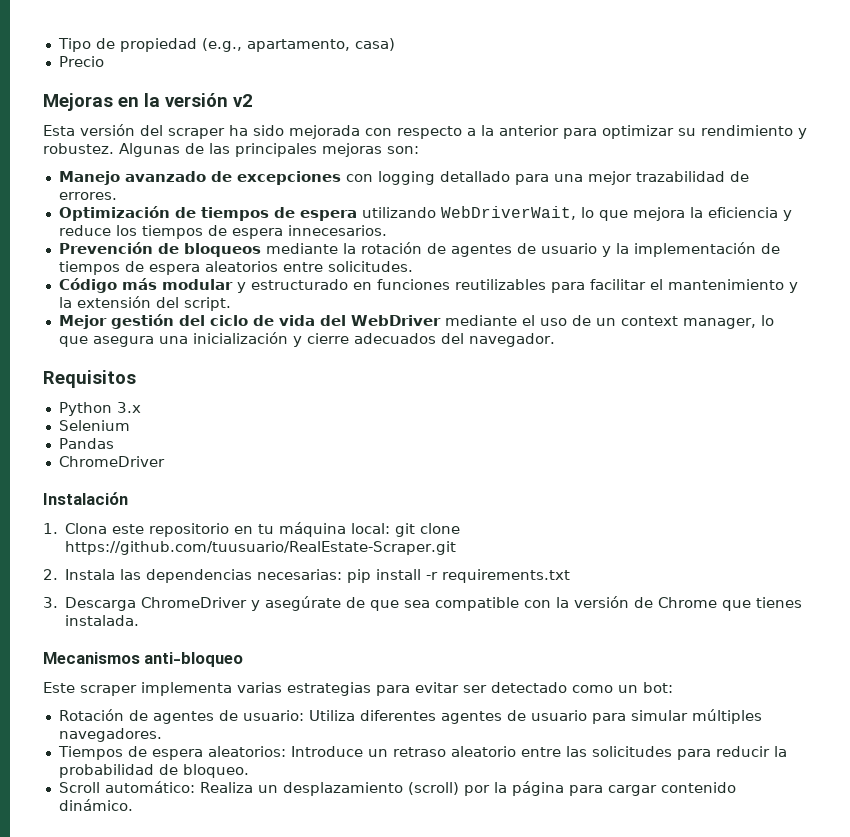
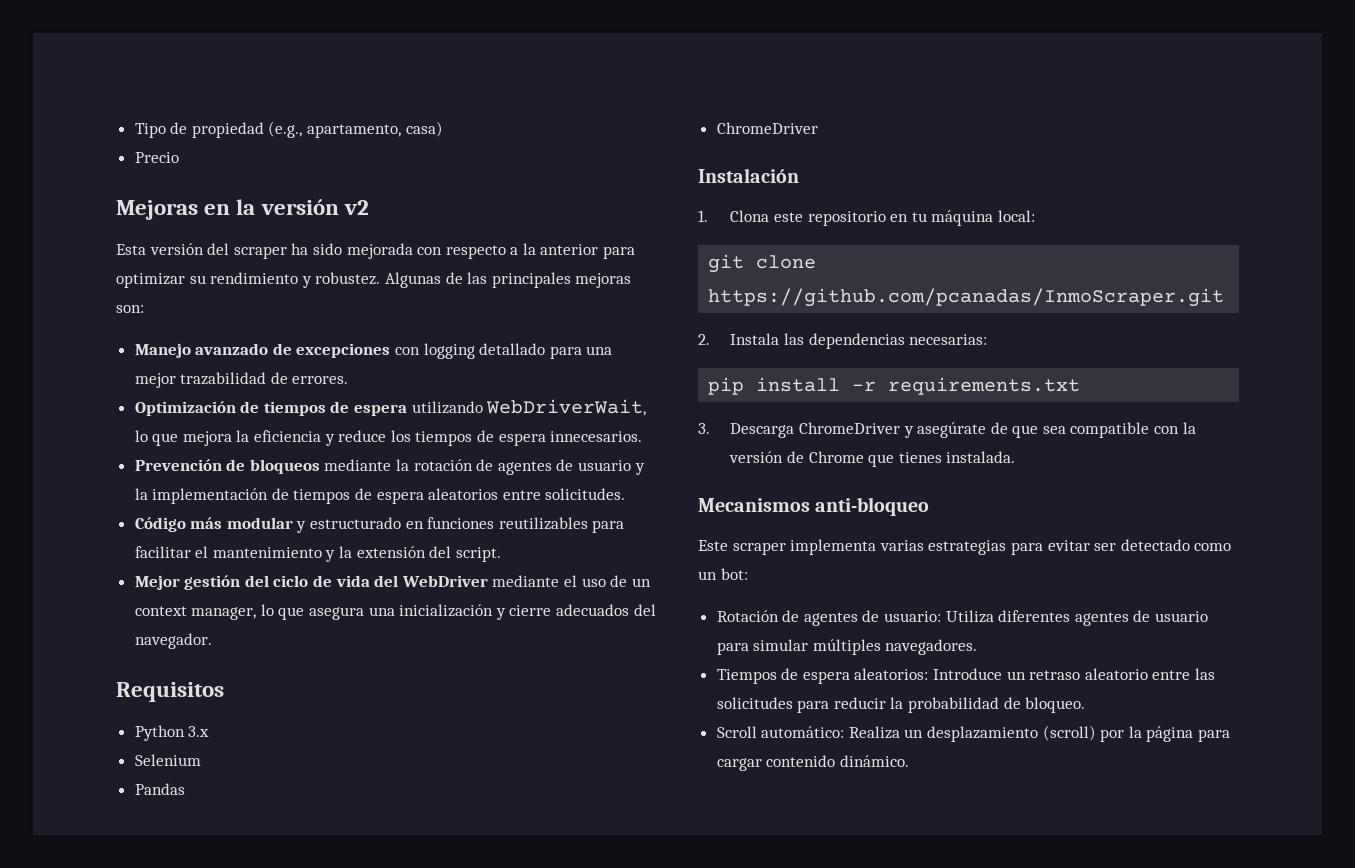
- 1. Clona este repositorio en tu máquina local: git clone https://github.com/tuusuario/RealEstate-Scraper.git
+ 1. Clona este repositorio en tu máquina local:
+ git clone https://github.com/pcanadas/InmoScraper.git
- 2. Instala las dependencias necesarias: pip install -r requirements.txt
+ 2. Instala las dependencias necesarias:
+ pip install -r requirements.txt

